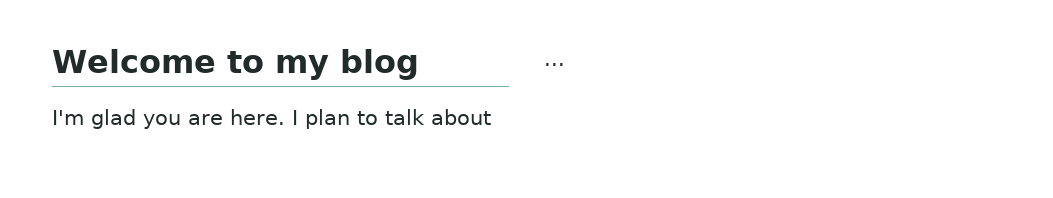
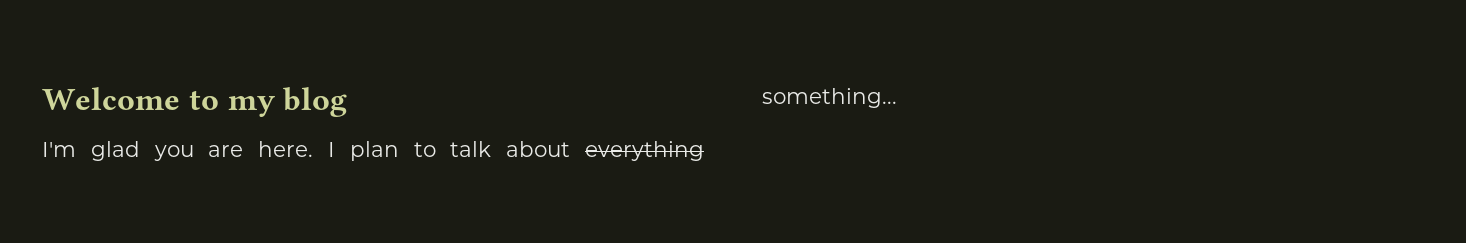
- I plan to talk about ...
+ I plan to talk about everything something...

